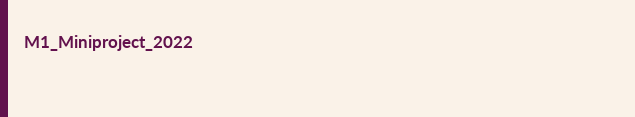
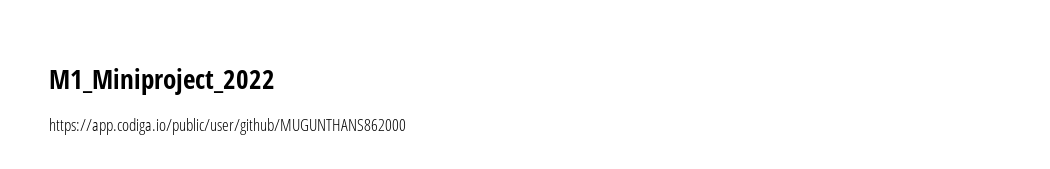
+ https://app.codiga.io/public/user/github/MUGUNTHANS862000

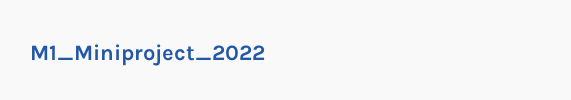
- https://app.codiga.io/public/user/github/MUGUNTHANS862000

